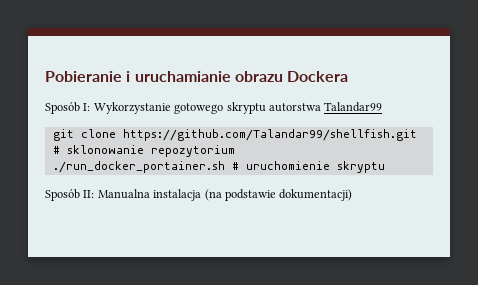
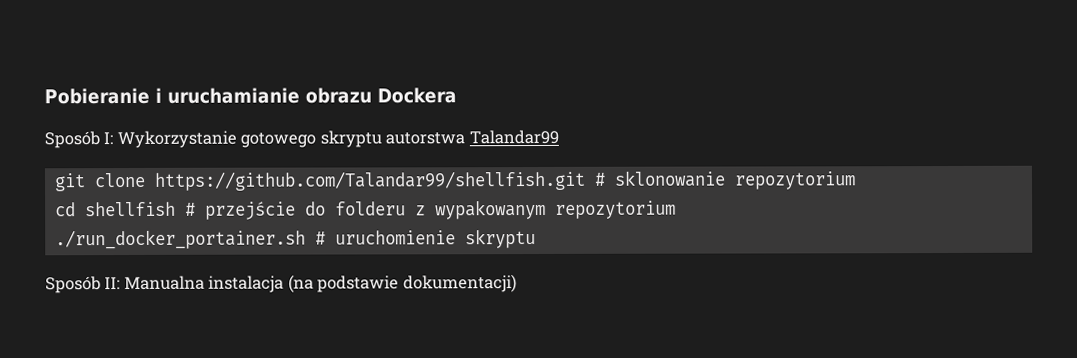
+ cd shellfish # przejście do folderu z wypakowanym repozytorium

